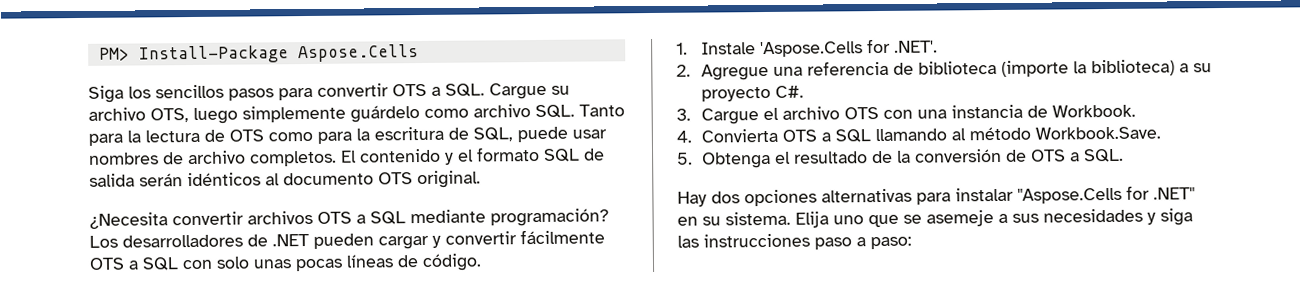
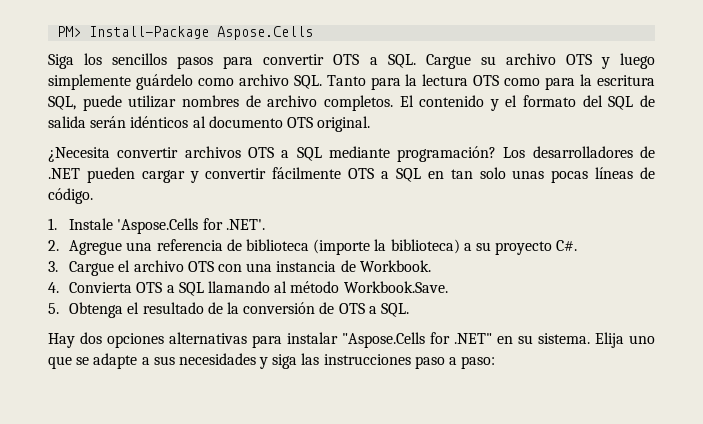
- Siga los sencillos pasos para convertir OTS a SQL. Cargue su archivo OTS, luego simplemente guárdelo como archivo SQL. Tanto para la lectura de OTS como para la escritura de SQL, puede usar nombres de archivo completos.
+ Siga los sencillos pasos para convertir OTS a SQL. Cargue su archivo OTS y luego simplemente guárdelo como archivo SQL. Tanto para la lectura OTS como para la escritura SQL, puede utilizar nombres de archivo completos.
- El contenido y el formato SQL de salida serán idénticos al documento OTS original.
+ El contenido y el formato del SQL de salida serán idénticos al documento OTS original.
- Los desarrolladores de .NET pueden cargar y convertir fácilmente OTS a SQL con solo unas pocas líneas de código.
+ Los desarrolladores de .NET pueden cargar y convertir fácilmente OTS a SQL en tan solo unas pocas líneas de código.
- Elija uno que se asemeje a sus necesidades y siga las instrucciones paso a paso:
+ Elija uno que se adapte a sus necesidades y siga las instrucciones paso a paso:

